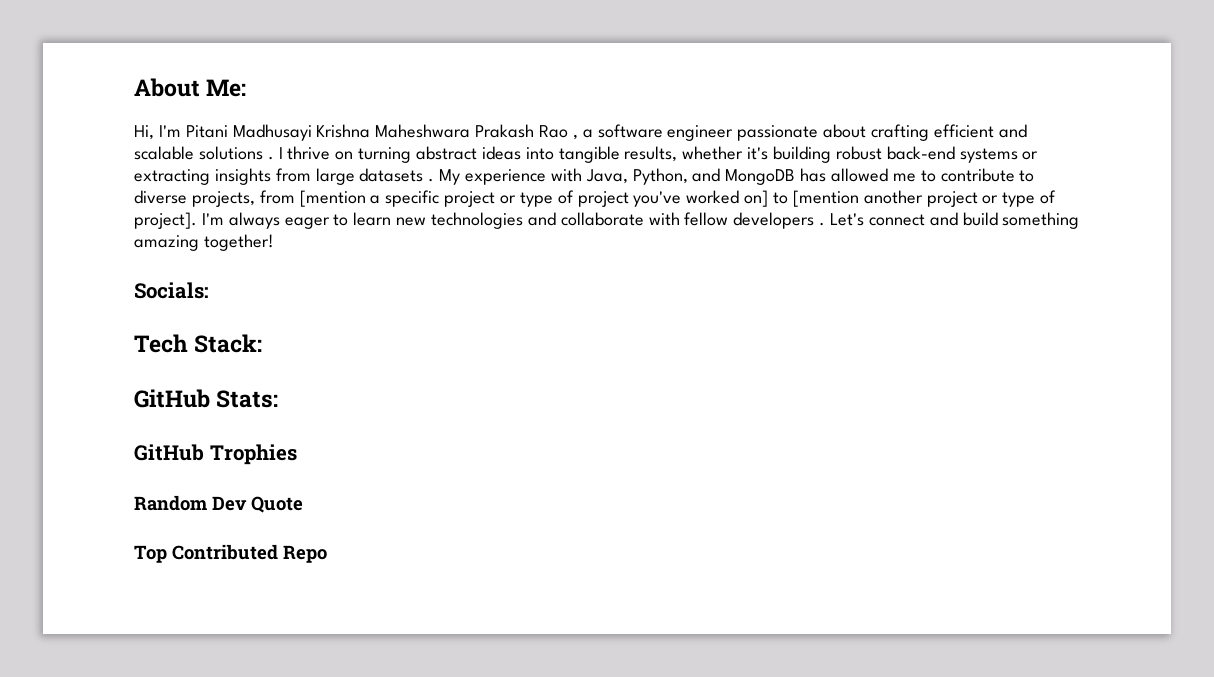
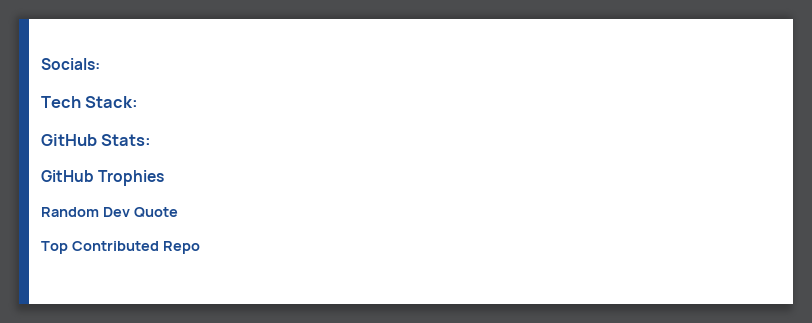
- About Me:
- Hi, I'm Pitani Madhusayi Krishna Maheshwara Prakash Rao , a software engineer passionate about crafting efficient and scalable solutions . I thrive on turning abstract ideas into tangible results, whether it's building robust back-end systems or extracting insights from large datasets . My experience with Java, Python, and MongoDB has allowed me to contribute to diverse projects, from [mention a specific project or type of project you've worked on] to [mention another project or type of project]. I'm always eager to learn new technologies and collaborate with fellow developers . Let's connect and build something amazing together!

